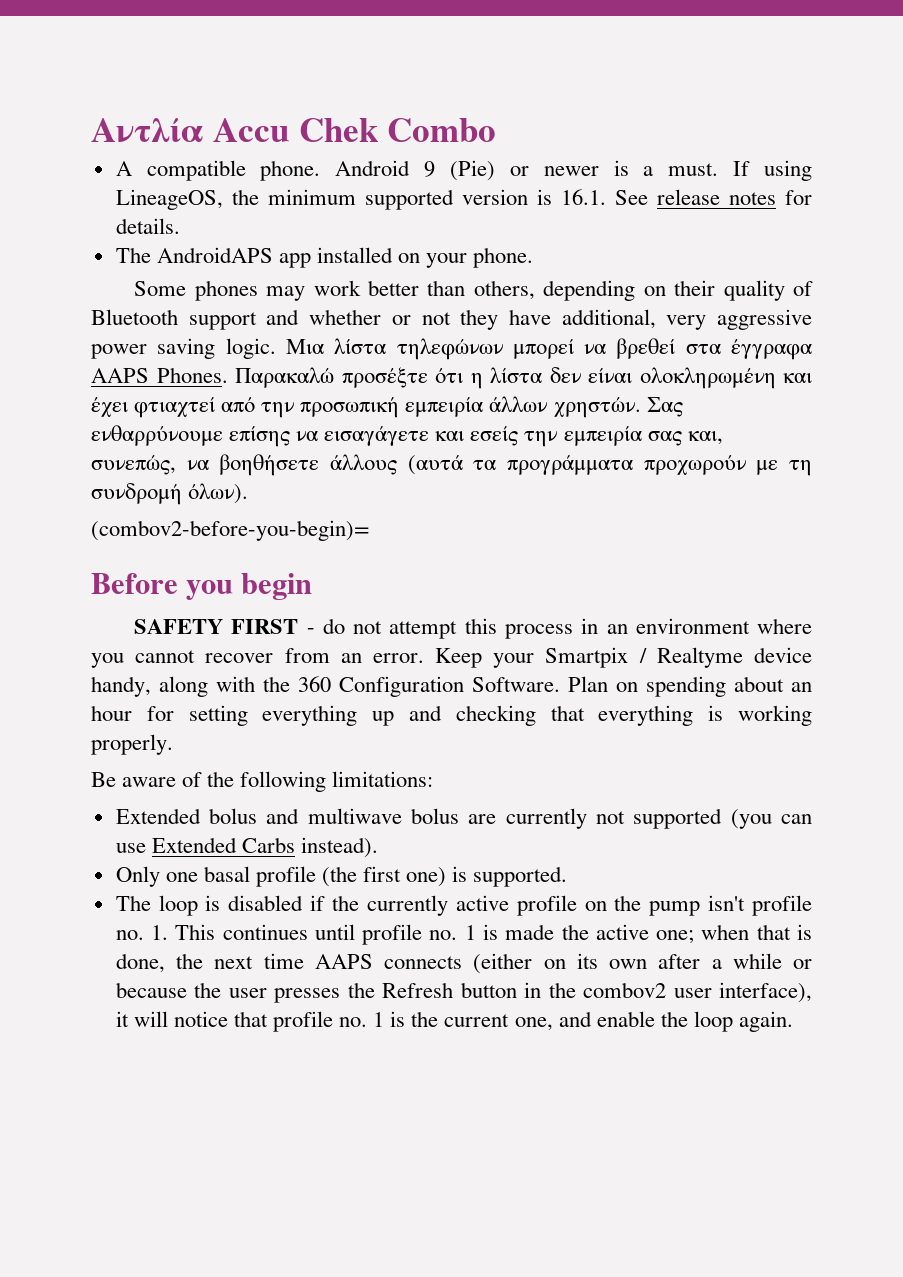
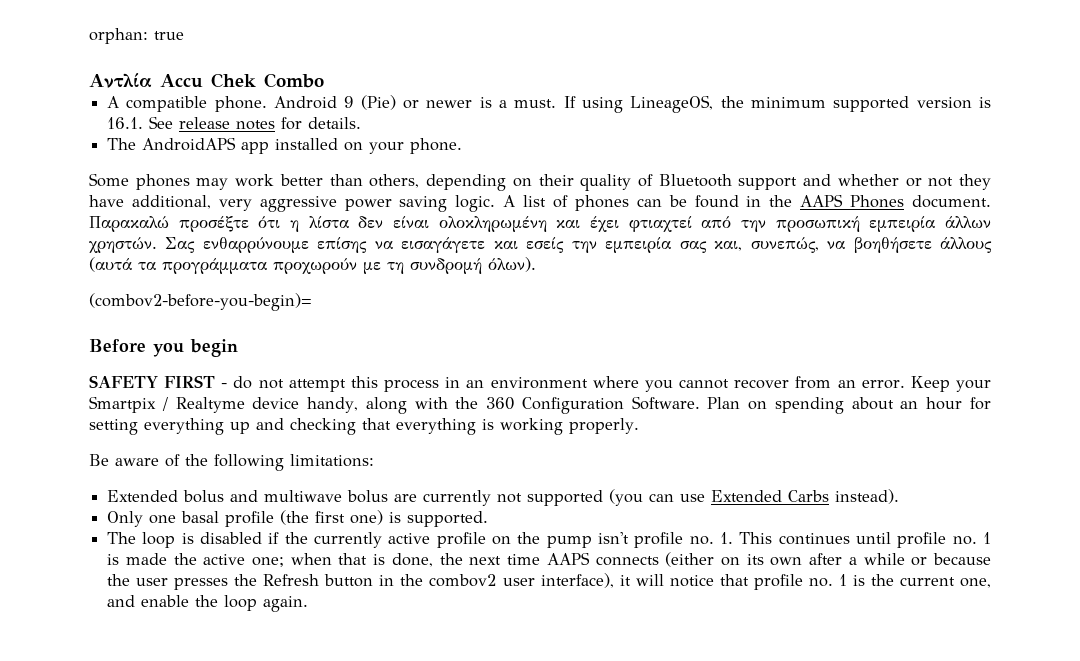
+ orphan: true
- Μια λίστα τηλεφώνων μπορεί να βρεθεί στα έγγραφα AAPS Phones.
+ A list of phones can be found in the AAPS Phones document.

